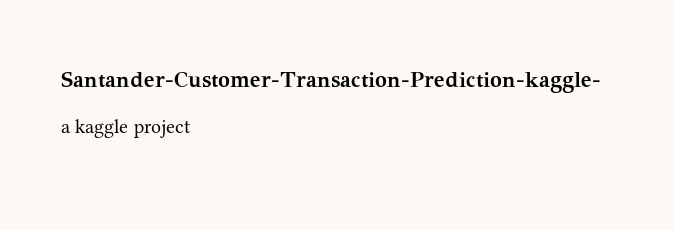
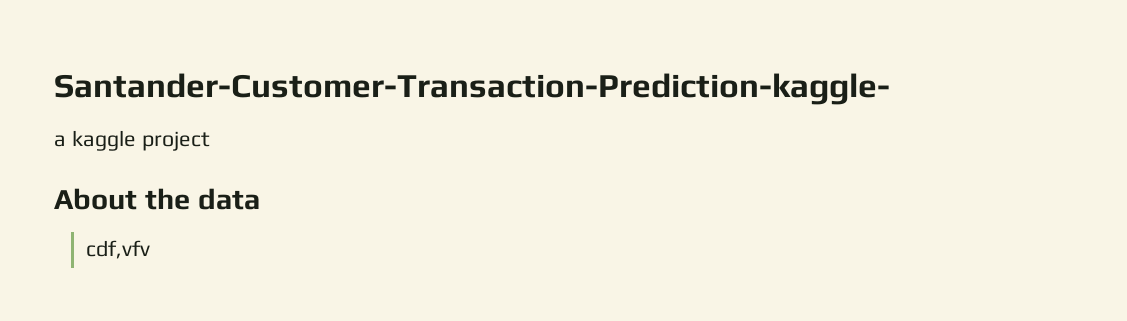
+ About the data
+ cdf,vfv

